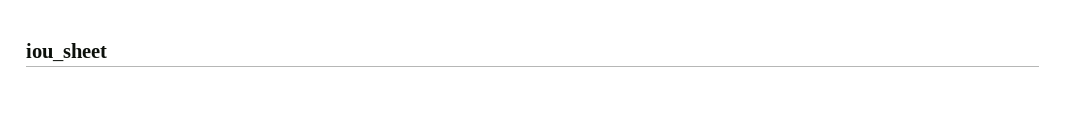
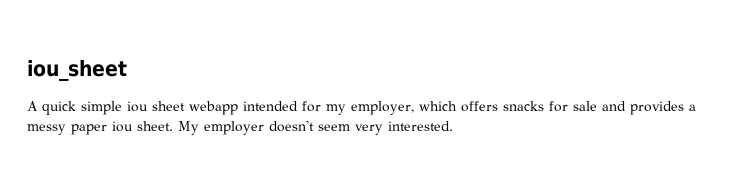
+ A quick simple iou sheet webapp intended for my employer, which offers snacks for sale and provides a messy paper iou sheet. My employer doesn't seem very interested.

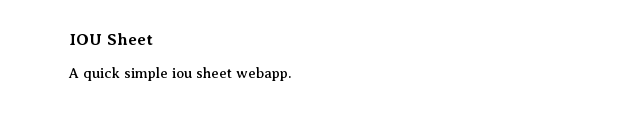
- iou_sheet
+ IOU Sheet
- A quick simple iou sheet webapp intended for my employer, which offers snacks for sale and provides a messy paper iou sheet. My employer doesn't seem very interested.
+ A quick simple iou sheet webapp.

